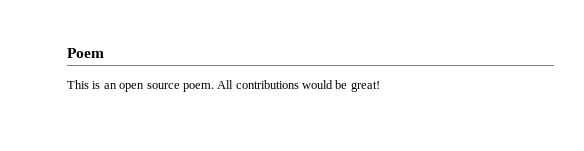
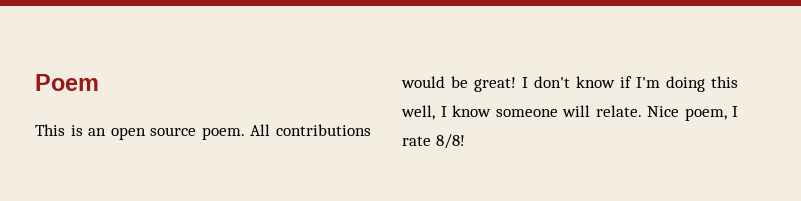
+ I don't know if I'm doing this well, I know someone will relate. Nice poem, I rate 8/8!

